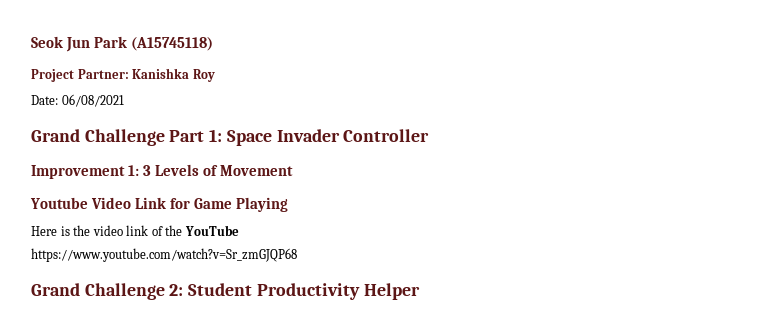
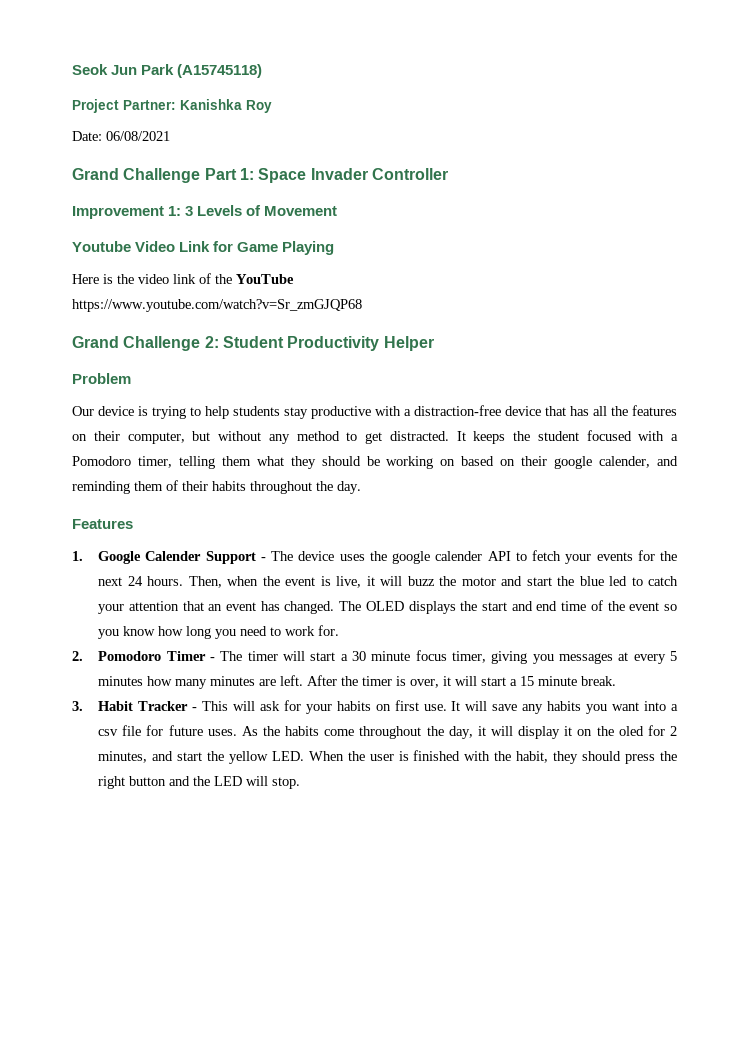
+ Problem
+ Our device is trying to help students stay productive with a distraction-free device that has all the features on their computer, but without any method to get distracted. It keeps the student focused with a Pomodoro timer, telling them what they should be working on based on their google calender, and reminding them of their habits throughout the day.
+ Features
+ 1. Google Calender Support - The device uses the google calender API to fetch your events for the next 24 hours. Then, when the event is live, it will buzz the motor and start the blue led to catch your attention that an event has changed. The OLED displays the start and end time of the event so you know how long you need to work for.
+ 2. Pomodoro Timer - The timer will start a 30 minute focus timer, giving you messages at every 5 minutes how many minutes are left. After the timer is over, it will start a 15 minute break.
+ 3. Habit Tracker - This will ask for your habits on first use. It will save any habits you want into a csv file for future uses. As the habits come throughout the day, it will display it on the oled for 2 minutes, and start the yellow LED. When the user is finished with the habit, they should press the right button and the LED will stop.

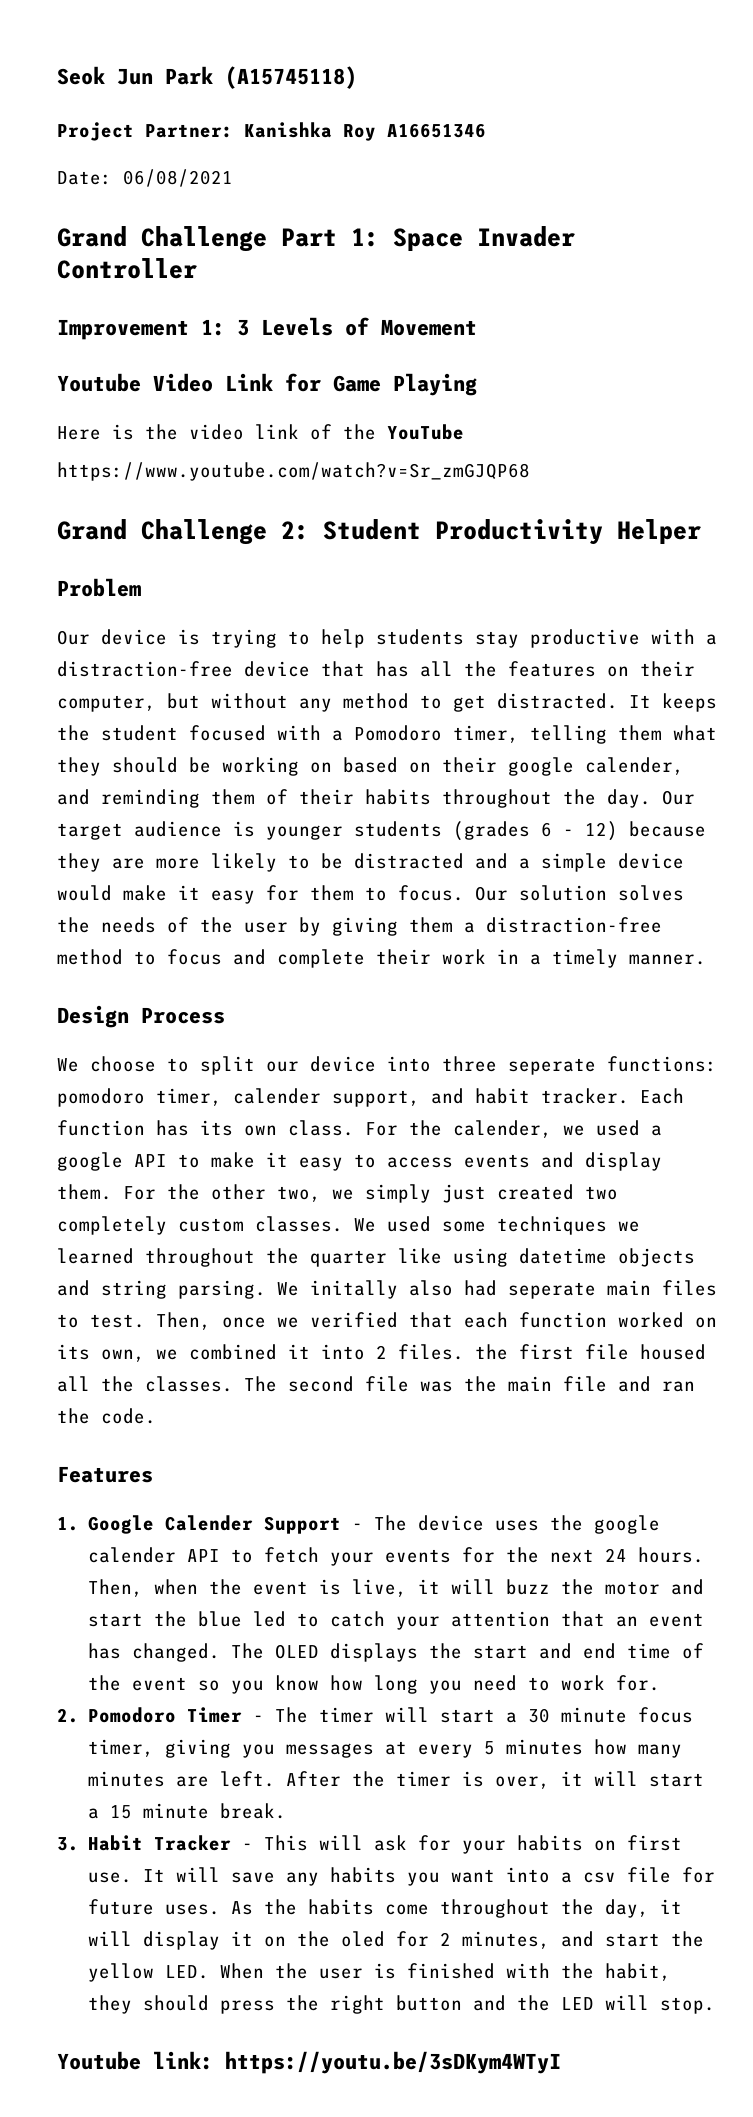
- Project Partner: Kanishka Roy
+ Project Partner: Kanishka Roy A16651346
+ Our target audience is younger students (grades 6 - 12) because they are more likely to be distracted and a simple device would make it easy for them to focus. Our solution solves the needs of the user by giving them a distraction-free method to focus and complete their work in a timely manner.
+ Design Process
+ We choose to split our device into three seperate functions: pomodoro timer, calender support, and habit tracker. Each function has its own class. For the calender, we used a google API to make it easy to access events and display them. For the other two, we simply just created two completely custom classes. We used some techniques we learned throughout the quarter like using datetime objects and string parsing. We initally also had seperate main files to test. Then, once we verified that each function worked on its own, we combined it into 2 files. the first file housed all the classes. The second file was the main file and ran the code.
+ Youtube link: https://youtu.be/3sDKym4WTyI

